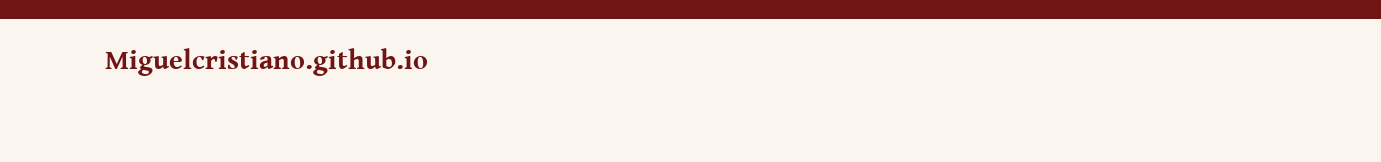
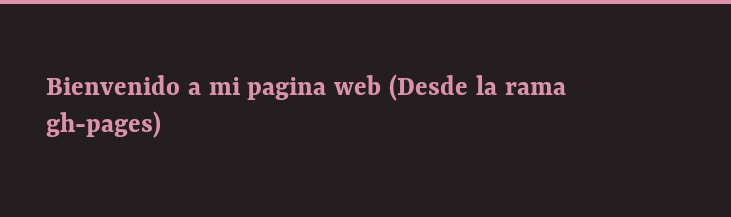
- Miguelcristiano.github.io
+ Bienvenido a mi pagina web (Desde la rama gh-pages)

